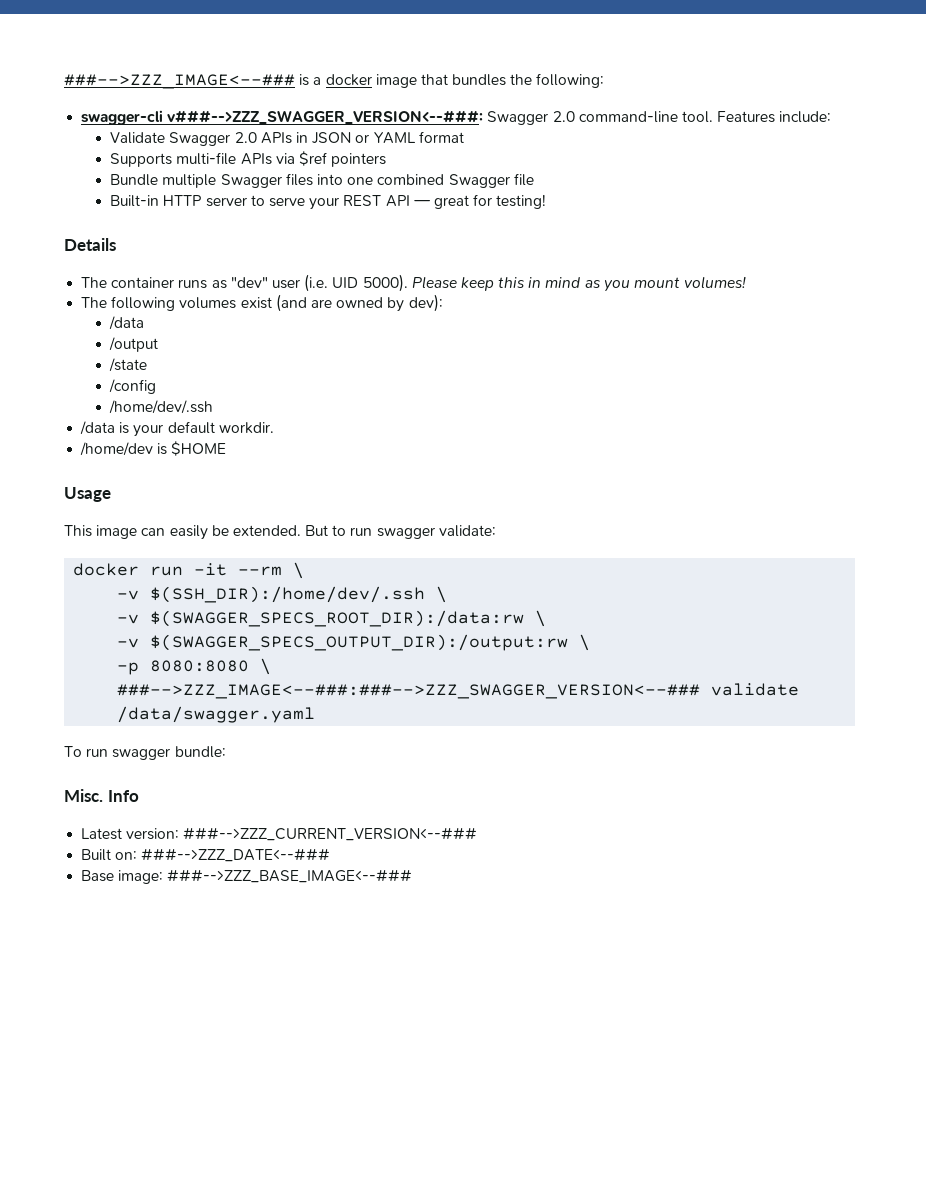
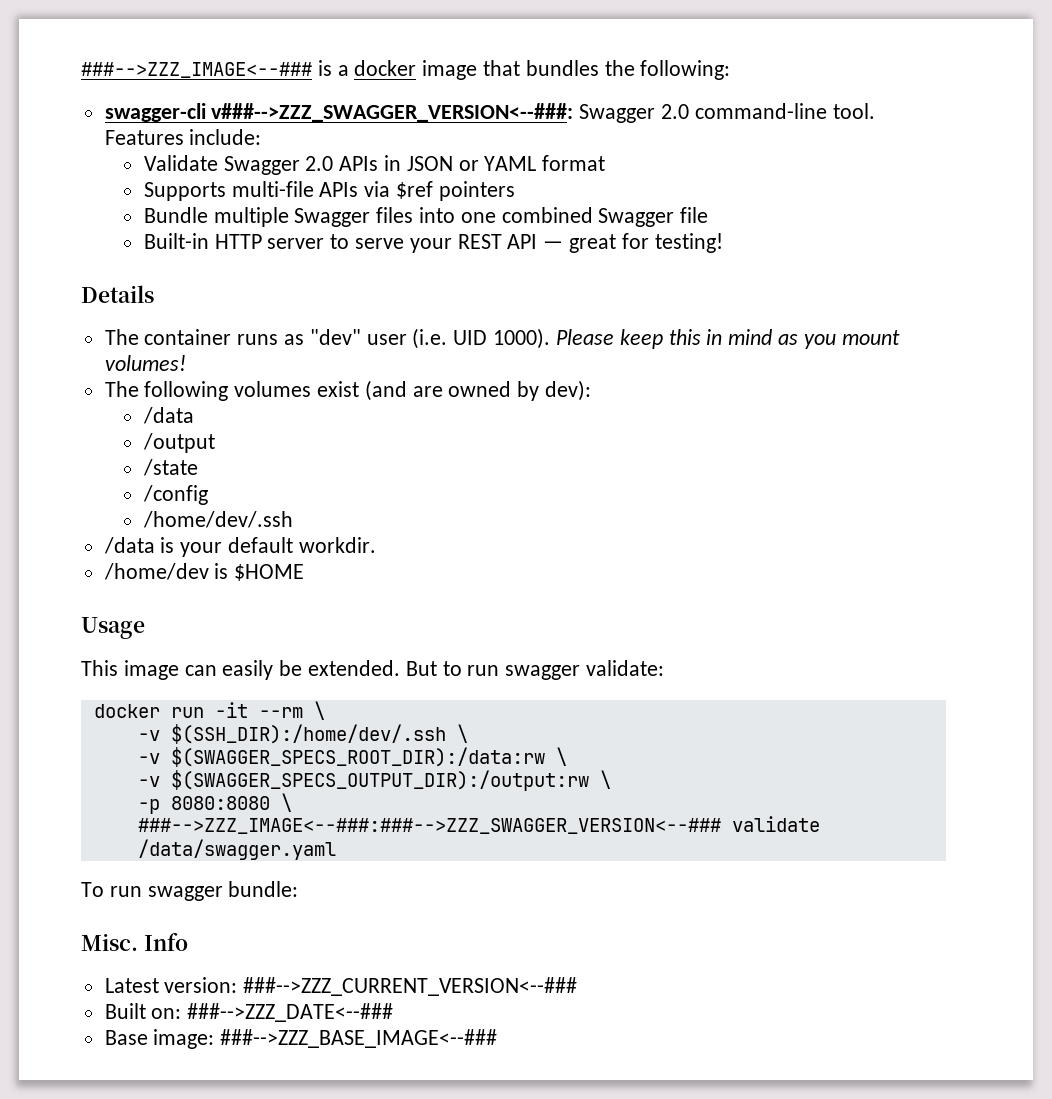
- The container runs as "dev" user (i.e. UID 5000).
+ The container runs as "dev" user (i.e. UID 1000).

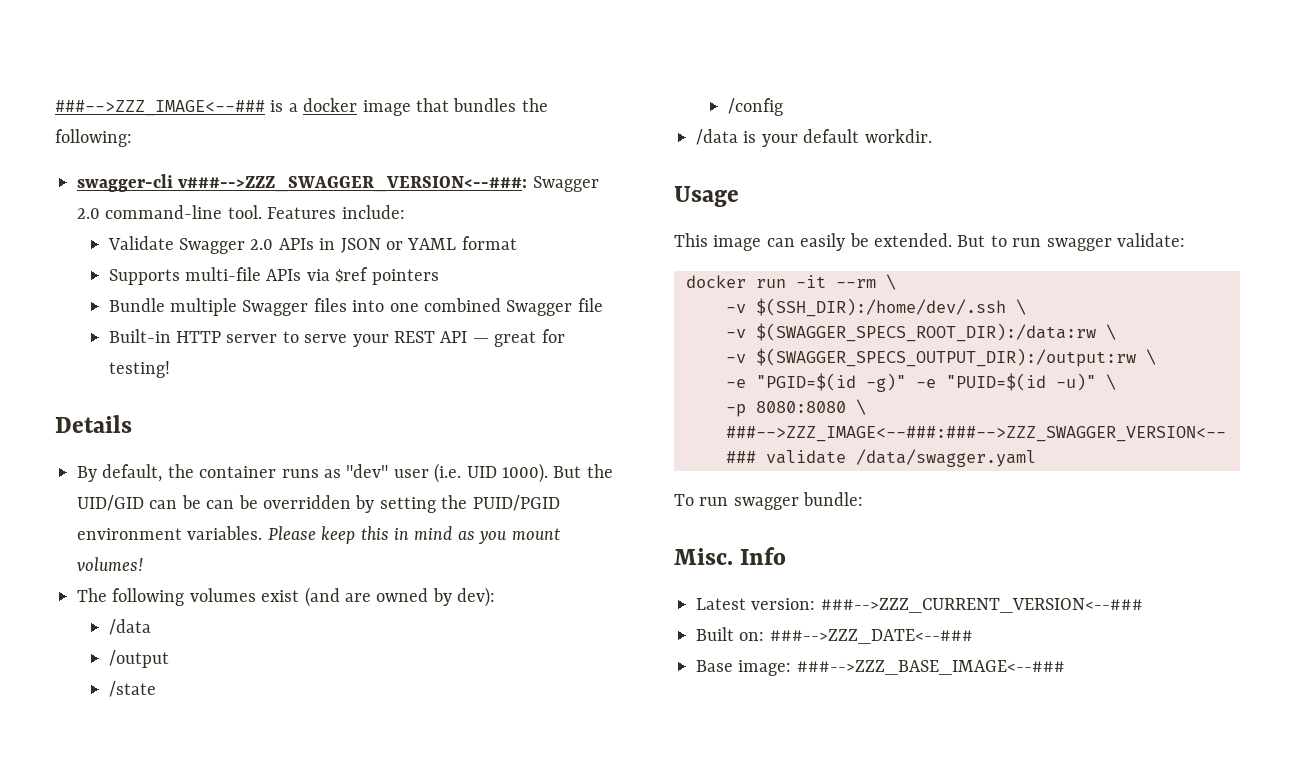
- The container runs as "dev" user (i.e. UID 1000).
+ By default, the container runs as "dev" user (i.e. UID 1000).
+ But the UID/GID can be can be overridden by setting the PUID/PGID environment variables.
- /home/dev/.ssh
- /home/dev is $HOME
+ -e "PGID=$(id -g)" -e "PUID=$(id -u)" \

